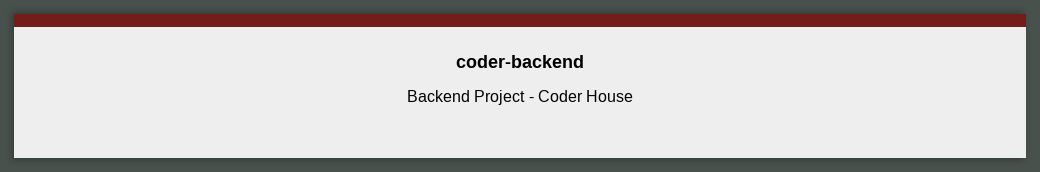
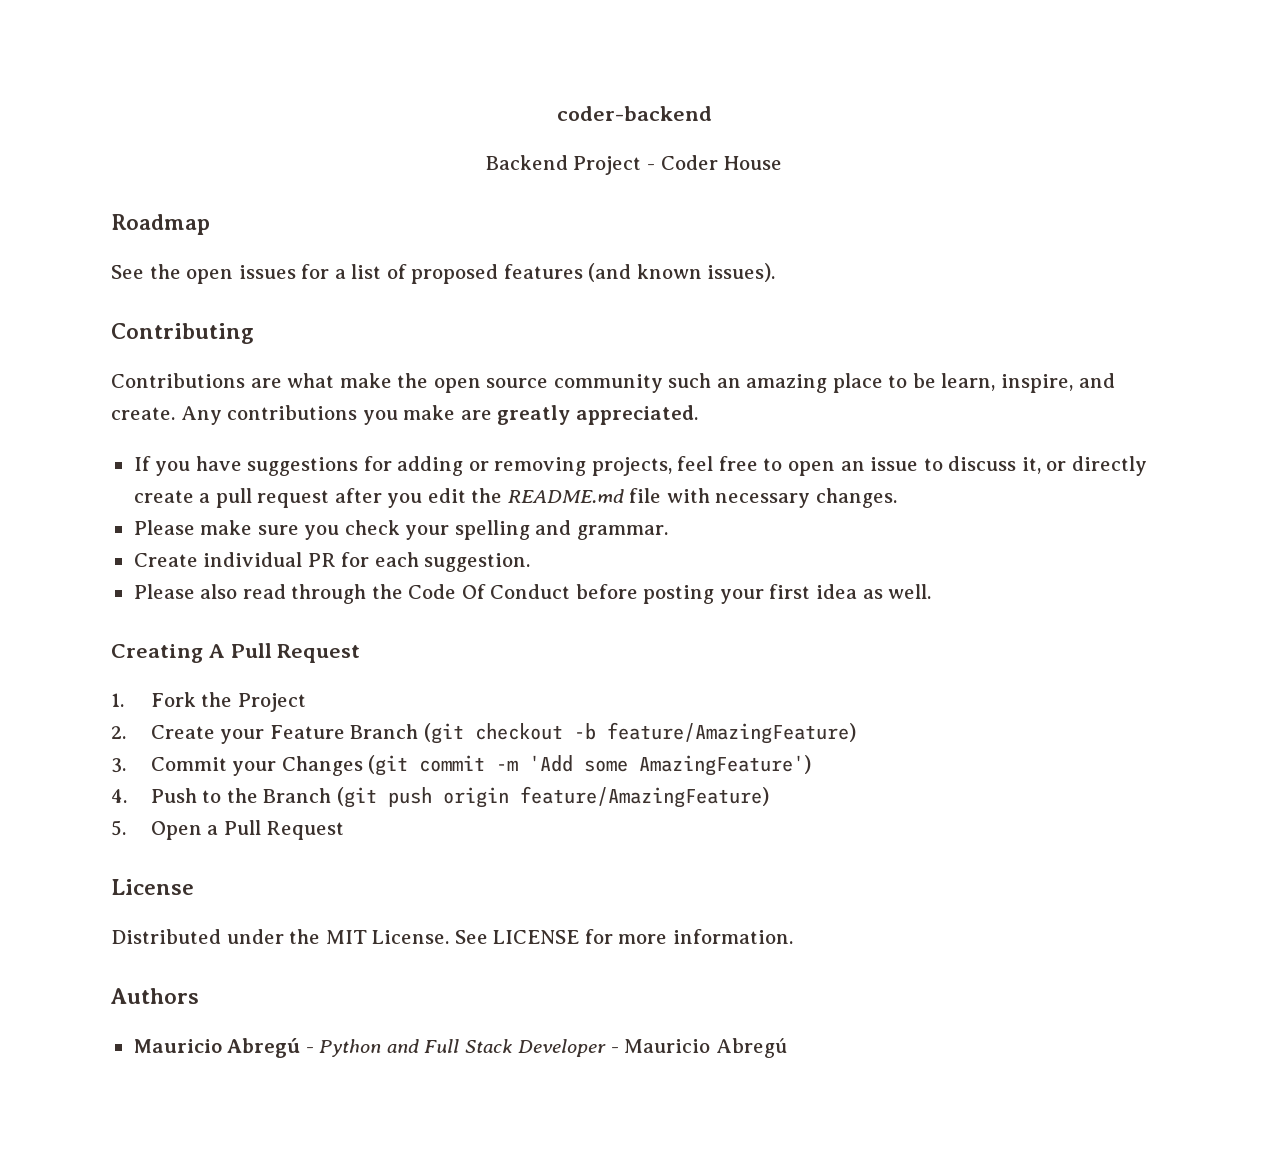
+ Roadmap
+ See the open issues for a list of proposed features (and known issues).
+ Contributing
+ Contributions are what make the open source community such an amazing place to be learn, inspire, and create. Any contributions you make are greatly appreciated.
+ If you have suggestions for adding or removing projects, feel free to open an issue to discuss it, or directly create a pull request after you edit the README.md file with necessary changes.
+ Please make sure you check your spelling and grammar.
+ Create individual PR for each suggestion.
+ Please also read through the Code Of Conduct before posting your first idea as well.
+ Creating A Pull Request
+ 1. Fork the Project
+ 2. Create your Feature Branch (git checkout -b feature/AmazingFeature)
+ 3. Commit your Changes (git commit -m 'Add some AmazingFeature')
+ 4. Push to the Branch (git push origin feature/AmazingFeature)
+ 5. Open a Pull Request
+ License
+ Distributed under the MIT License. See LICENSE for more information.
+ Authors
+ Mauricio Abregú - Python and Full Stack Developer - Mauricio Abregú

